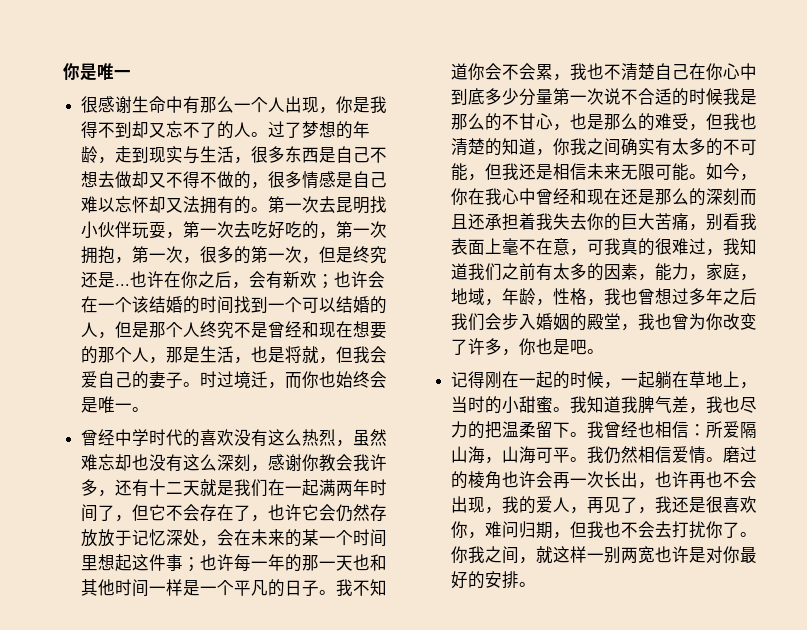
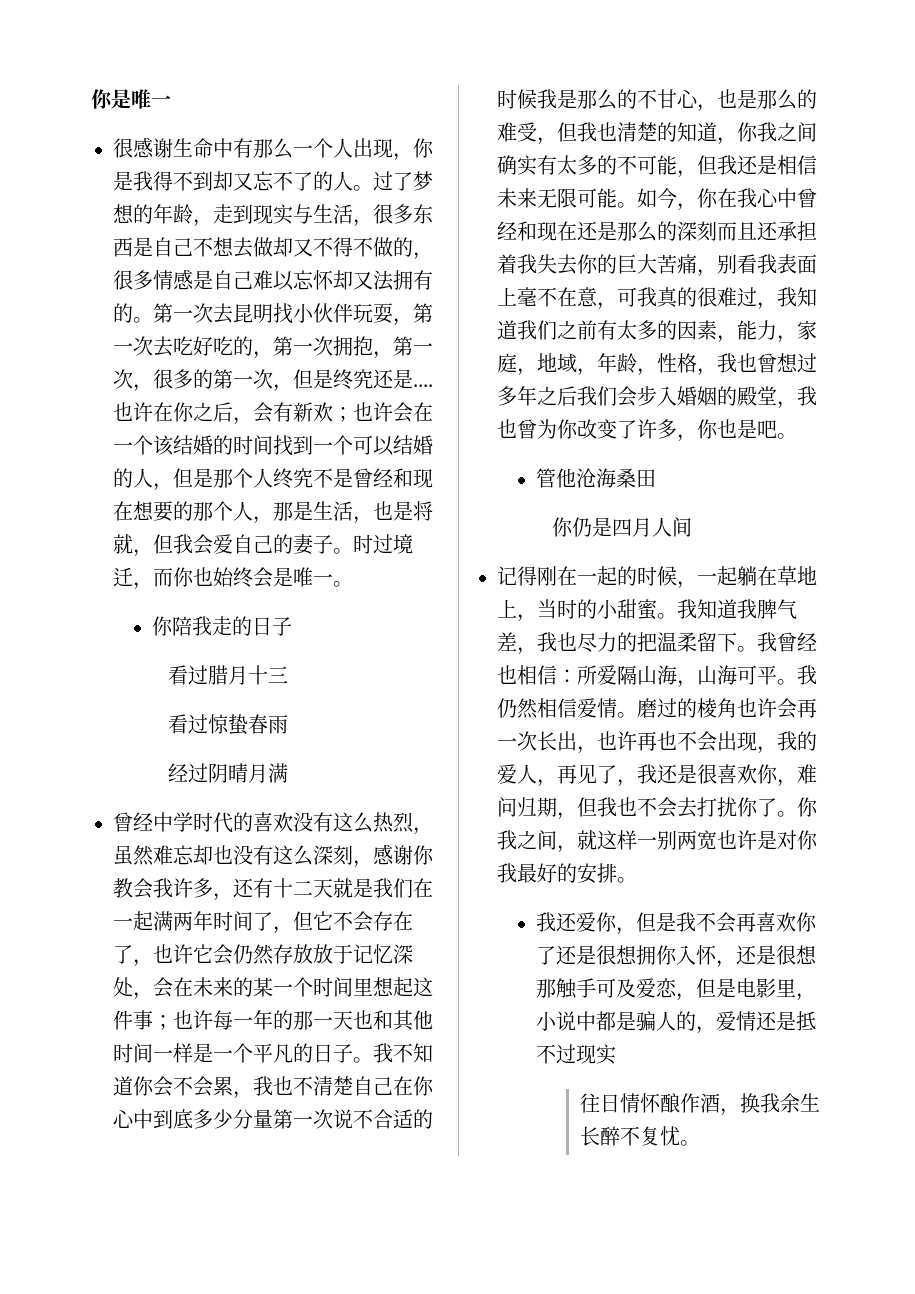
- 第一次去昆明找小伙伴玩耍，第一次去吃好吃的，第一次拥抱，第一次，很多的第一次，但是终究还是...
+ 第一次去昆明找小伙伴玩耍，第一次去吃好吃的，第一次拥抱，第一次，很多的第一次，但是终究还是....
+ 你陪我走的日子
+ 看过腊月十三
+ 看过惊蛰春雨
+ 经过阴晴月满
+ 管他沧海桑田
+ 你仍是四月人间
- 你我之间，就这样一别两宽也许是对你最好的安排。
+ 你我之间，就这样一别两宽也许是对你我最好的安排。
+ 我还爱你，但是我不会再喜欢你了还是很想拥你入怀，还是很想那触手可及爱恋，但是电影里，小说中都是骗人的，爱情还是抵不过现实
+ 往日情怀酿作酒，换我余生长醉不复忧。

